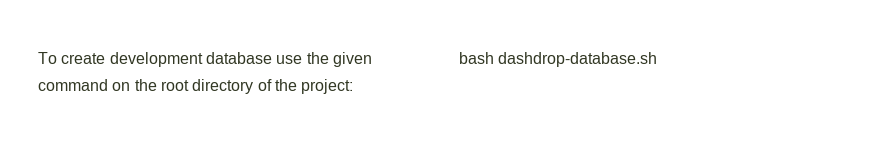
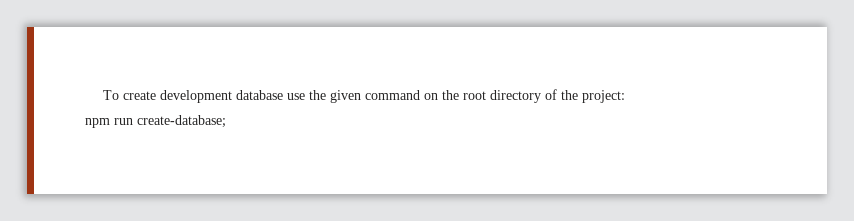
- bash dashdrop-database.sh
+ npm run create-database;

